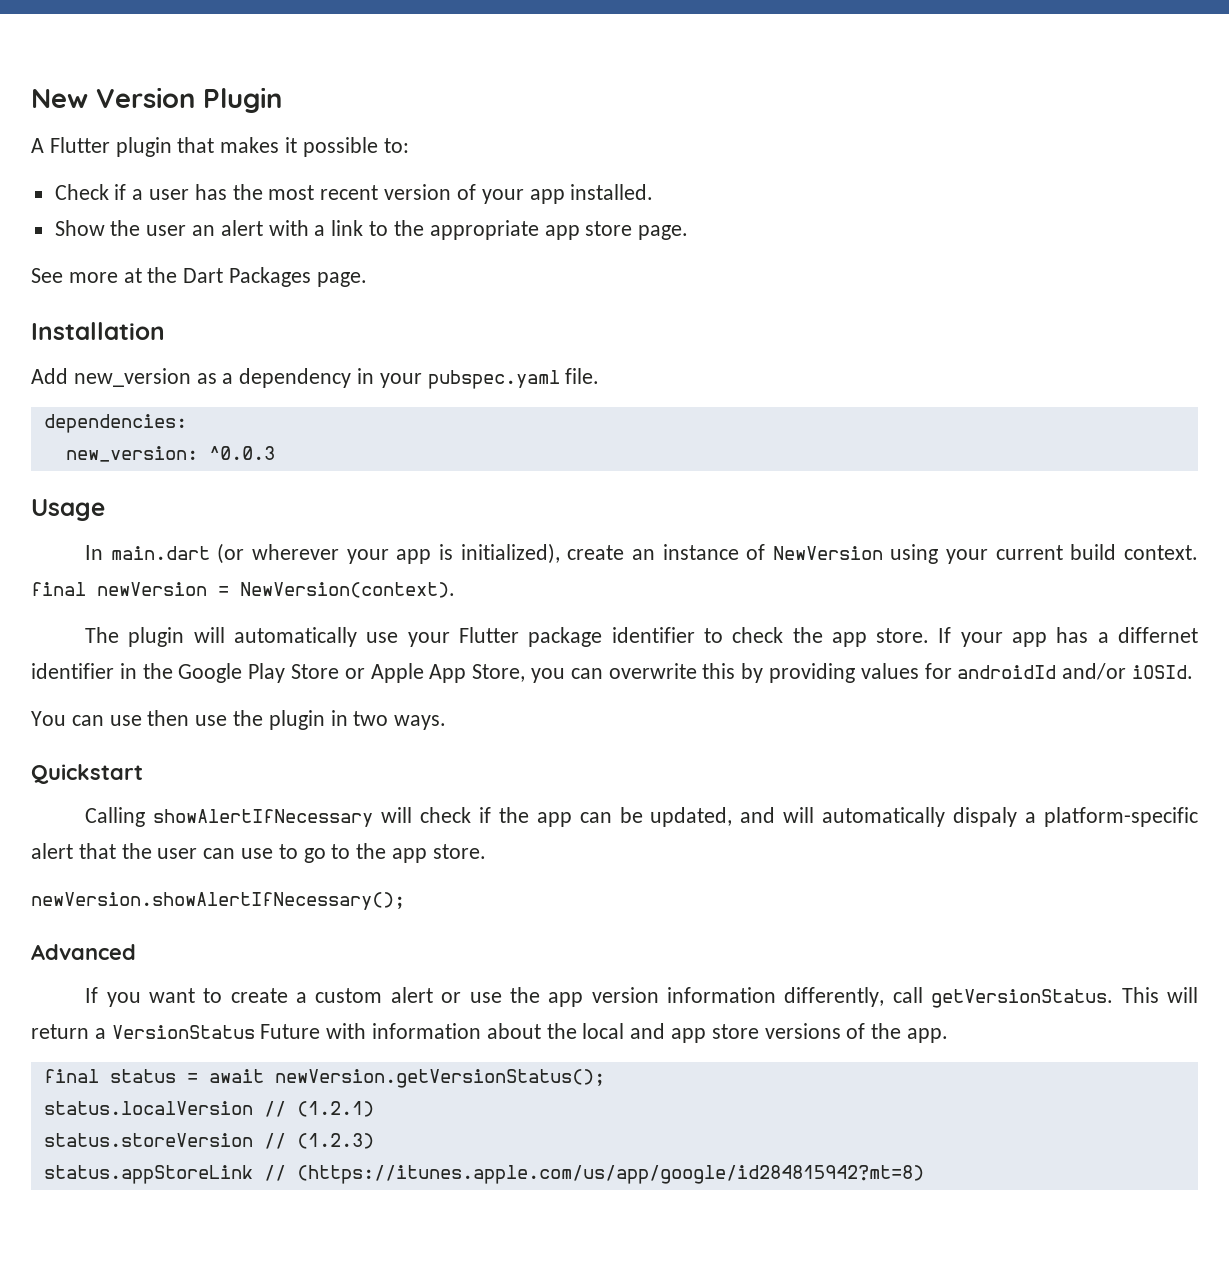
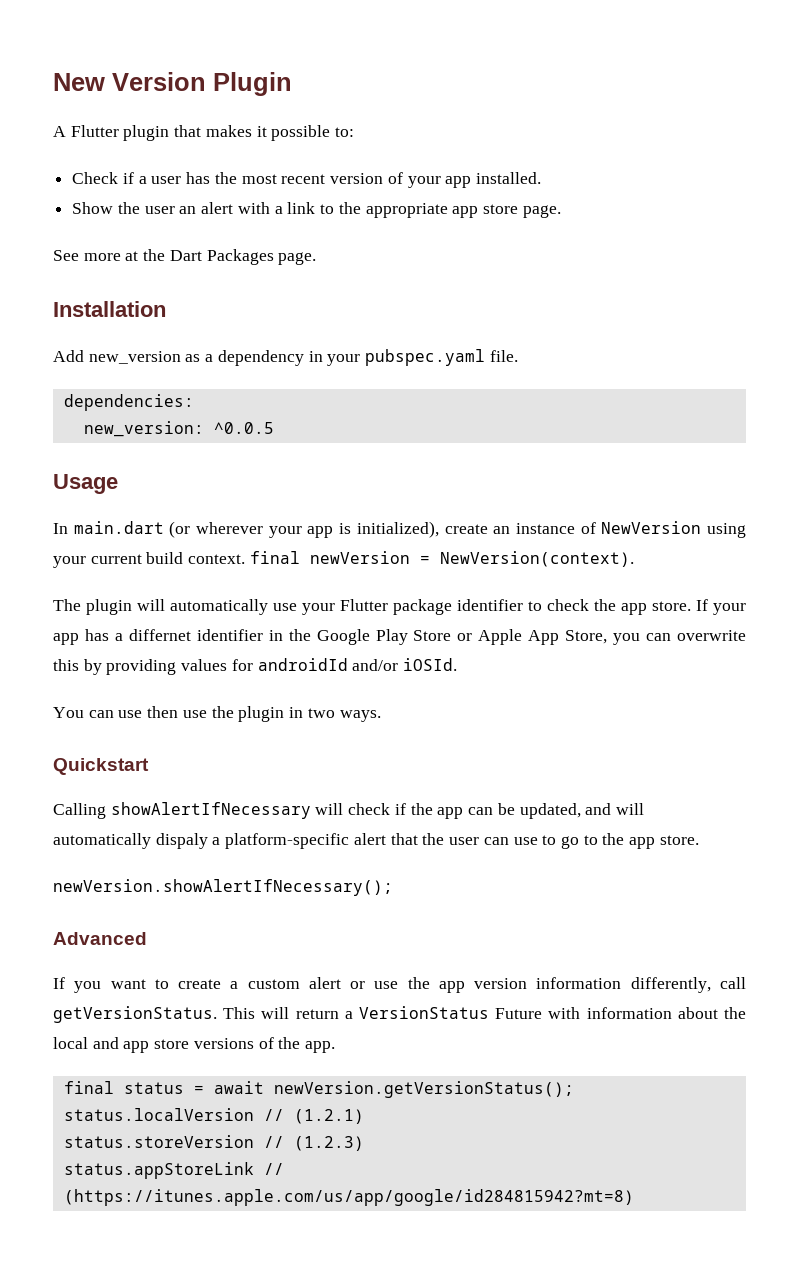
- new_version: ^0.0.3
+ new_version: ^0.0.5

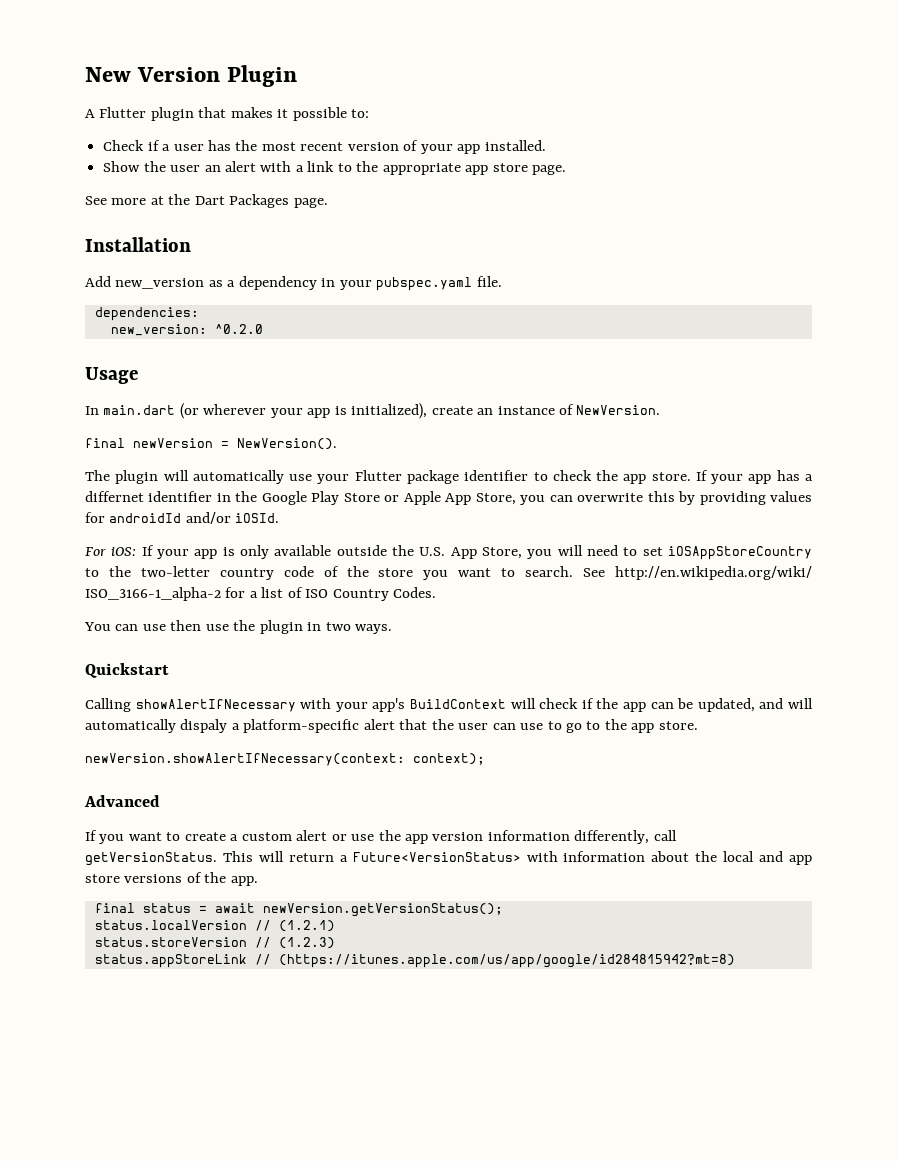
- new_version: ^0.0.5
+ new_version: ^0.2.0
- In main.dart (or wherever your app is initialized), create an instance of NewVersion using your current build context. final newVersion = NewVersion(context).
+ In main.dart (or wherever your app is initialized), create an instance of NewVersion.
+ final newVersion = NewVersion().
+ For iOS: If your app is only available outside the U.S. App Store, you will need to set iOSAppStoreCountry to the two-letter country code of the store you want to search. See http://en.wikipedia.org/wiki/ ISO_3166-1_alpha-2 for a list of ISO Country Codes.
- Calling showAlertIfNecessary will check if the app can be updated, and will automatically dispaly a platform-specific alert that the user can use to go to the app store.
+ Calling showAlertIfNecessary with your app's BuildContext will check if the app can be updated, and will automatically dispaly a platform-specific alert that the user can use to go to the app store.
- newVersion.showAlertIfNecessary();
+ newVersion.showAlertIfNecessary(context: context);
- This will return a VersionStatus Future with information about the local and app store versions of the app.
+ This will return a Future<VersionStatus> with information about the local and app store versions of the app.

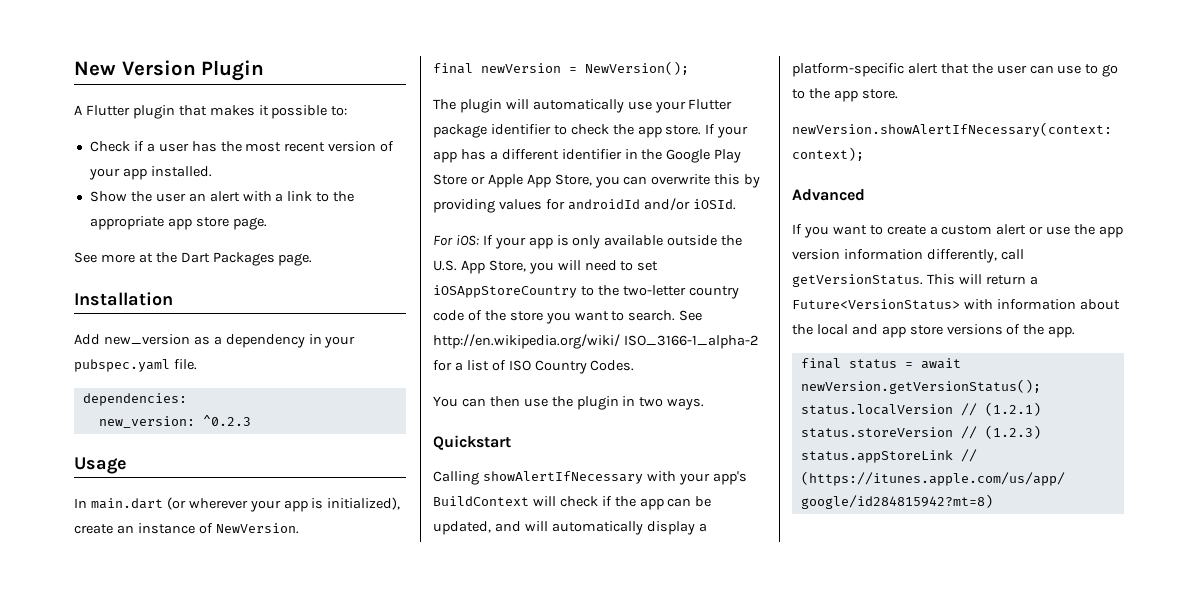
- new_version: ^0.2.0
+ new_version: ^0.2.3
- final newVersion = NewVersion().
+ final newVersion = NewVersion();
- If your app has a differnet identifier in the Google Play Store or Apple App Store, you can overwrite this by providing values for androidId and/or iOSId.
+ If your app has a different identifier in the Google Play Store or Apple App Store, you can overwrite this by providing values for androidId and/or iOSId.
- You can use then use the plugin in two ways.
+ You can then use the plugin in two ways.
- Calling showAlertIfNecessary with your app's BuildContext will check if the app can be updated, and will automatically dispaly a platform-specific alert that the user can use to go to the app store.
+ Calling showAlertIfNecessary with your app's BuildContext will check if the app can be updated, and will automatically display a platform-specific alert that the user can use to go to the app store.

